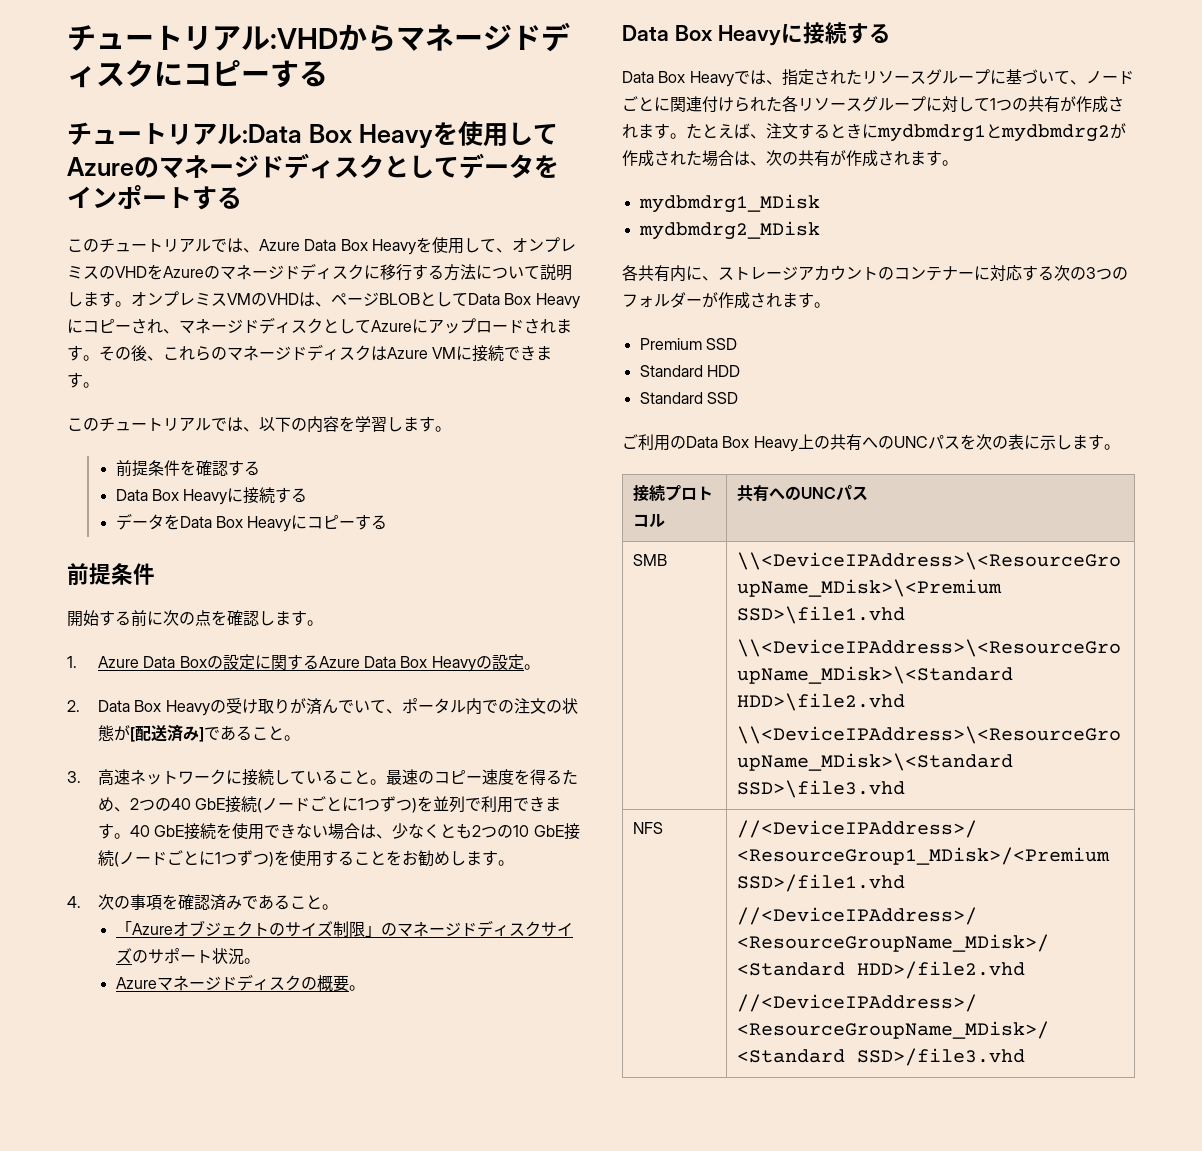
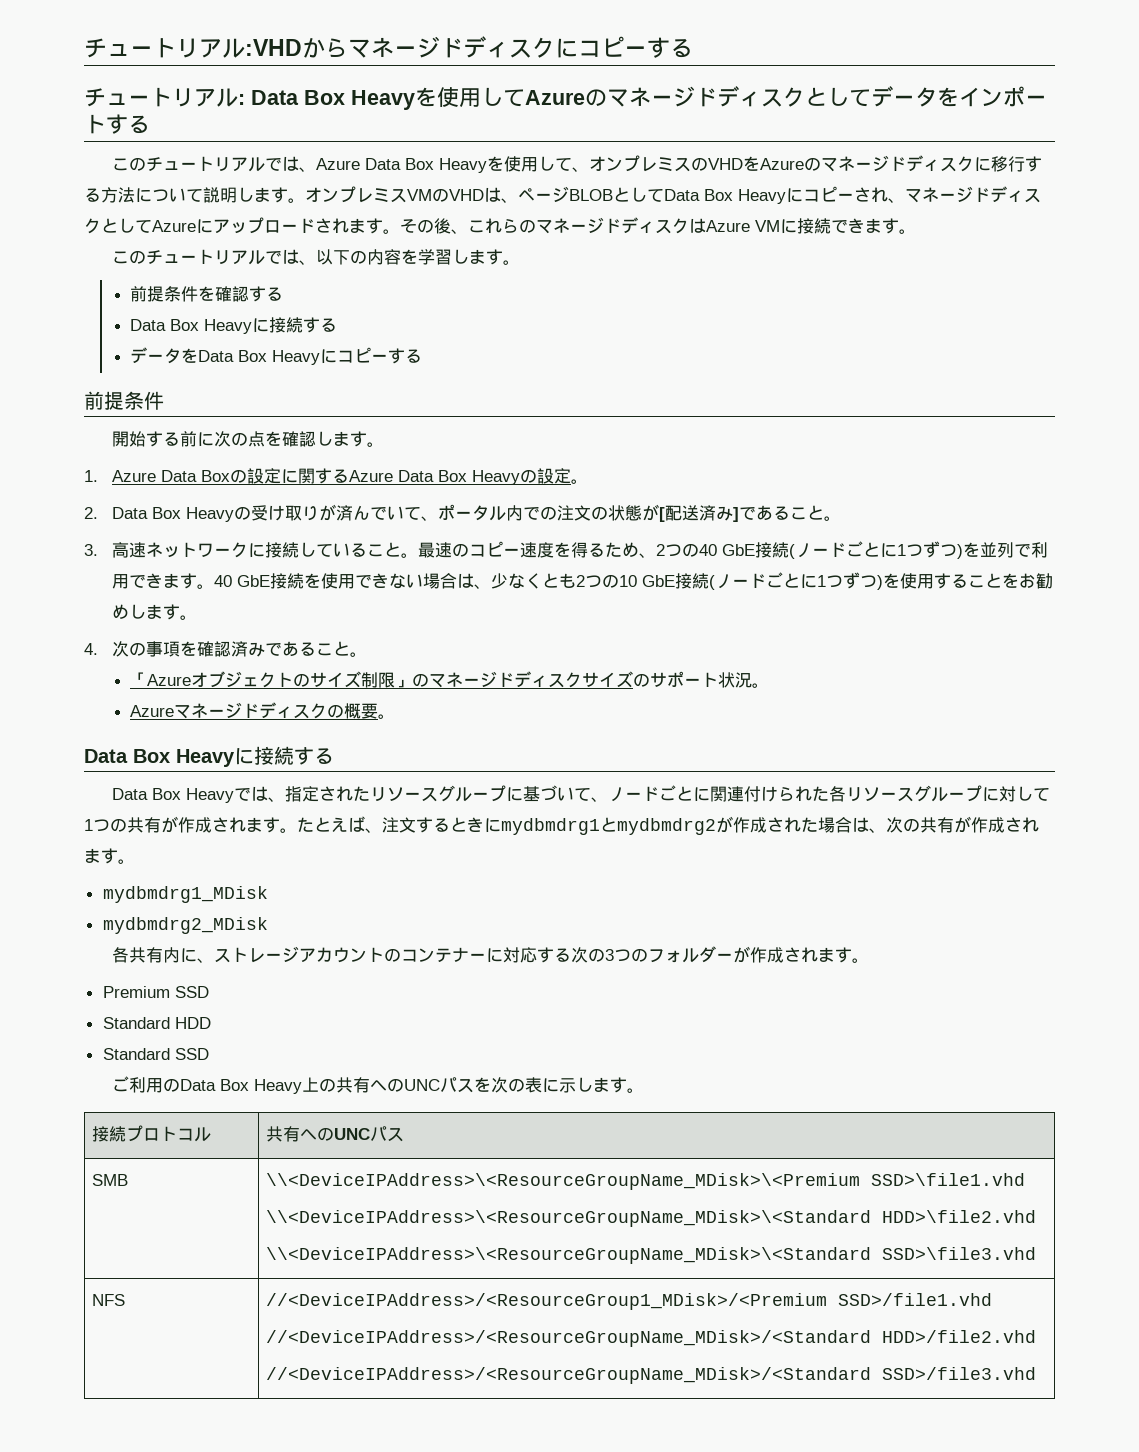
- チュートリアル:Data Box Heavyを使用してAzureのマネージドディスクとしてデータをインポートする
+ チュートリアル: Data Box Heavyを使用してAzureのマネージドディスクとしてデータをインポートする

